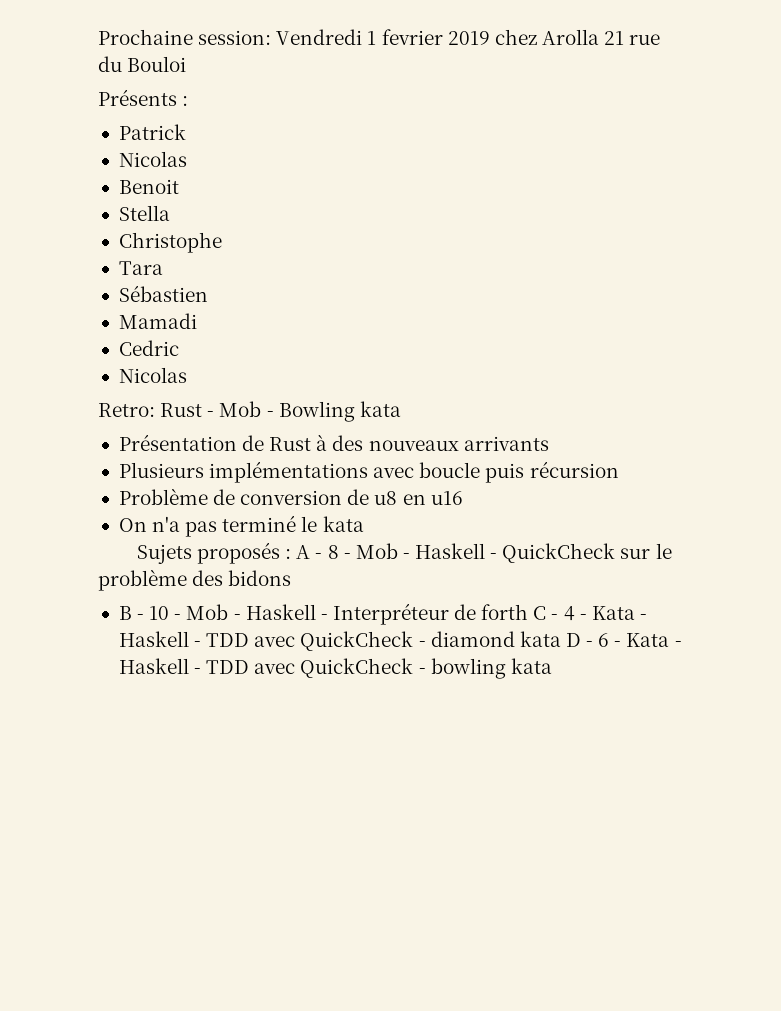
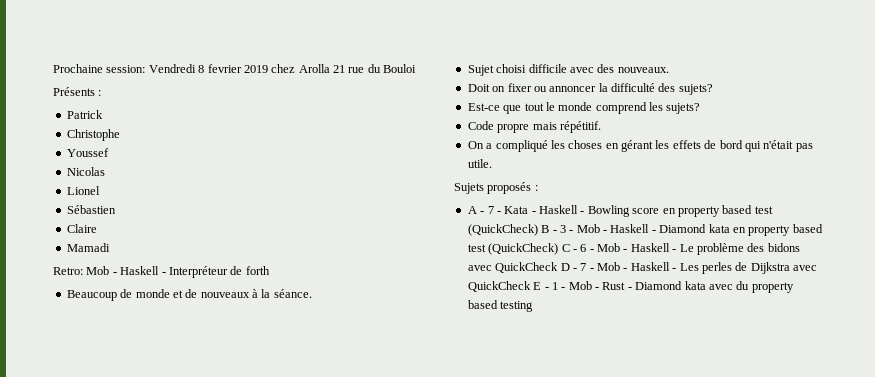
- Prochaine session: Vendredi 1 fevrier 2019 chez Arolla 21 rue du Bouloi
+ Prochaine session: Vendredi 8 fevrier 2019 chez Arolla 21 rue du Bouloi
  Patrick
+ Christophe
+ Youssef
  Nicolas
- Benoit
- Stella
- Christophe
- Tara
+ Lionel
+ Claire
- Cedric
- Nicolas
- Retro: Rust - Mob - Bowling kata
- Présentation de Rust à des nouveaux arrivants
- Plusieurs implémentations avec boucle puis récursion
- Problème de conversion de u8 en u16
- On n'a pas terminé le kata
- Sujets proposés : A - 8 - Mob - Haskell - QuickCheck sur le problème des bidons
- B - 10 - Mob - Haskell - Interpréteur de forth C - 4 - Kata - Haskell - TDD avec QuickCheck - diamond kata D - 6 - Kata - Haskell - TDD avec QuickCheck - bowling kata
+ Retro: Mob - Haskell - Interpréteur de forth
+ Beaucoup de monde et de nouveaux à la séance.
+ Sujet choisi difficile avec des nouveaux.
+ Doit on fixer ou annoncer la difficulté des sujets?
+ Est-ce que tout le monde comprend les sujets?
+ Code propre mais répétitif.
+ On a compliqué les choses en gérant les effets de bord qui n'était pas utile.
+ Sujets proposés :
+ A - 7 - Kata - Haskell - Bowling score en property based test (QuickCheck) B - 3 - Mob - Haskell - Diamond kata en property based test (QuickCheck) C - 6 - Mob - Haskell - Le problème des bidons avec QuickCheck D - 7 - Mob - Haskell - Les perles de Dijkstra avec QuickCheck E - 1 - Mob - Rust - Diamond kata avec du property based testing

